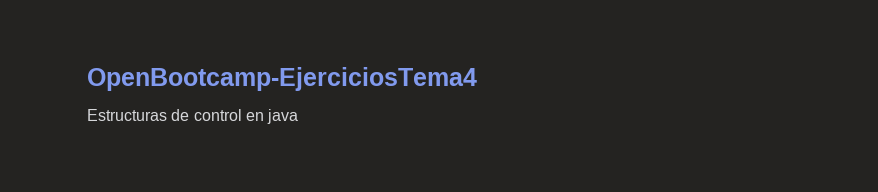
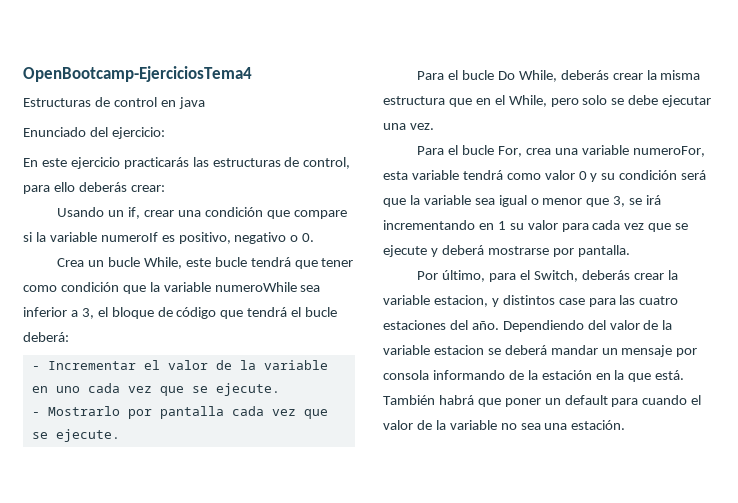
+ Enunciado del ejercicio:
+ En este ejercicio practicarás las estructuras de control, para ello deberás crear:
+ Usando un if, crear una condición que compare si la variable numeroIf es positivo, negativo o 0.
+ Crea un bucle While, este bucle tendrá que tener como condición que la variable numeroWhile sea inferior a 3, el bloque de código que tendrá el bucle deberá:
+ - Incrementar el valor de la variable en uno cada vez que se ejecute.
+ - Mostrarlo por pantalla cada vez que se ejecute.
+ Para el bucle Do While, deberás crear la misma estructura que en el While, pero solo se debe ejecutar una vez.
+ Para el bucle For, crea una variable numeroFor, esta variable tendrá como valor 0 y su condición será que la variable sea igual o menor que 3, se irá incrementando en 1 su valor para cada vez que se ejecute y deberá mostrarse por pantalla.
+ Por último, para el Switch, deberás crear la variable estacion, y distintos case para las cuatro estaciones del año. Dependiendo del valor de la variable estacion se deberá mandar un mensaje por consola informando de la estación en la que está. También habrá que poner un default para cuando el valor de la variable no sea una estación.

